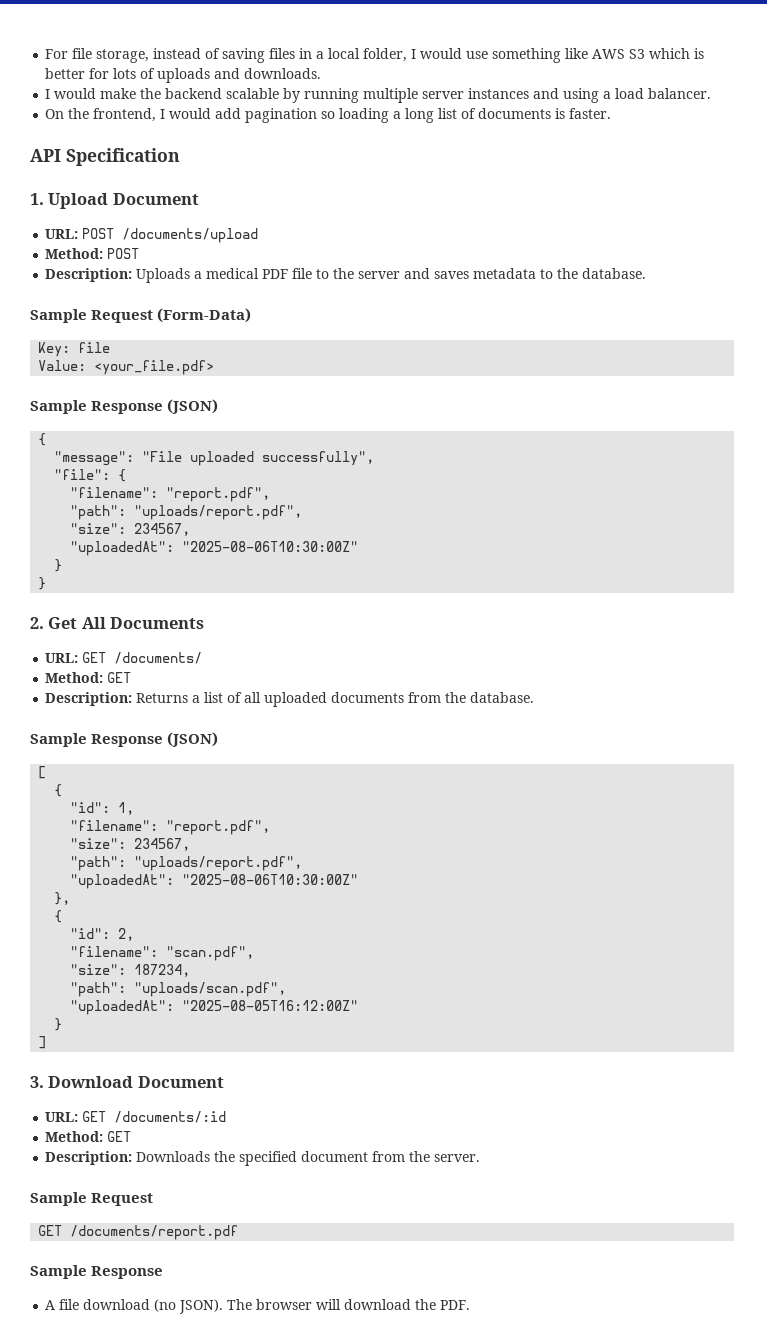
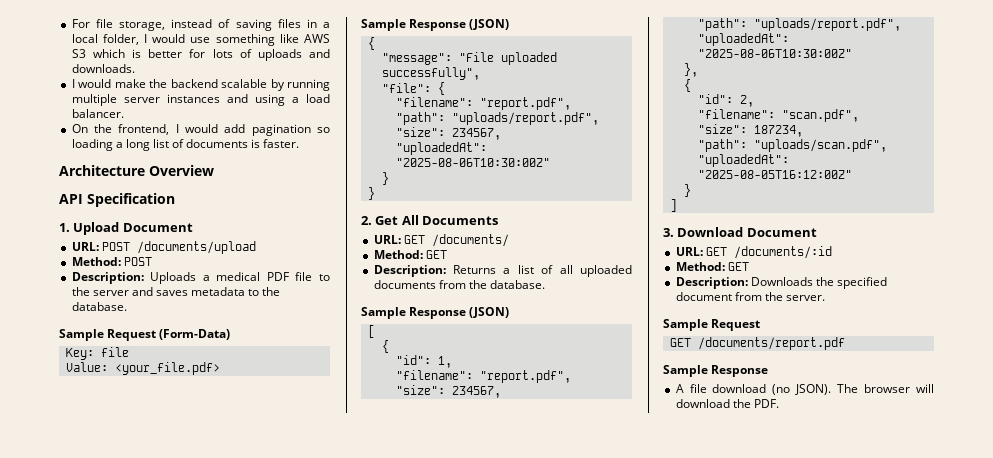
+ Architecture Overview

